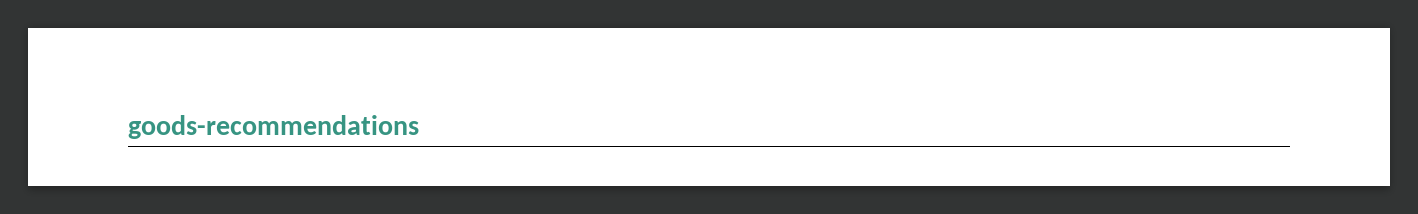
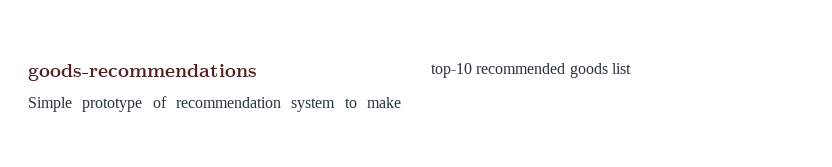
+ Simple prototype of recommendation system to make top-10 recommended goods list

